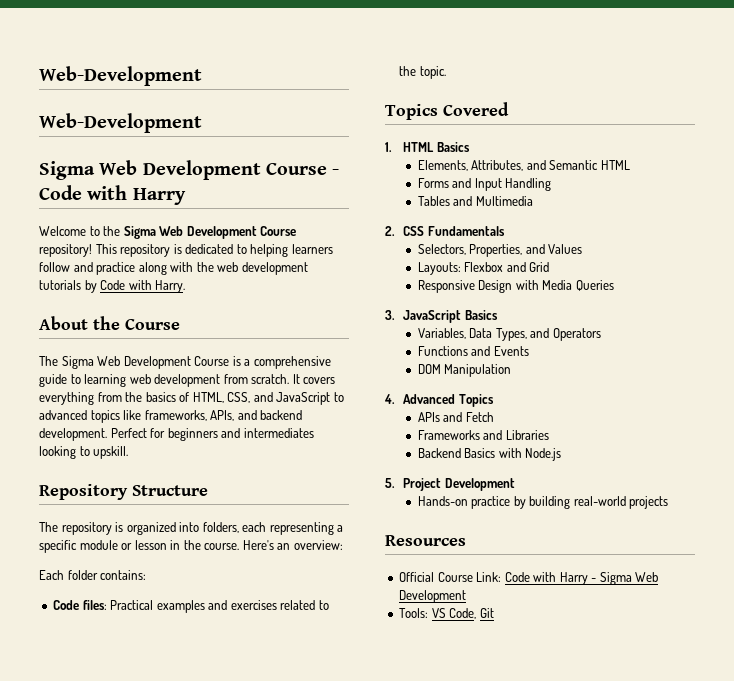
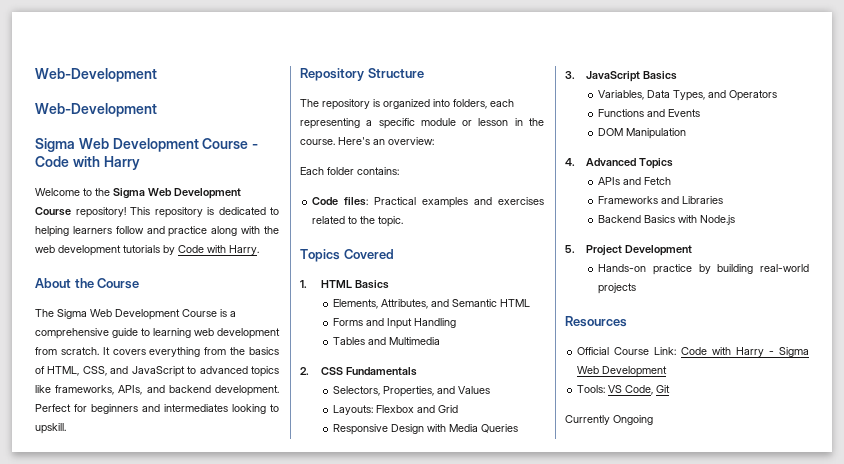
+ Currently Ongoing

